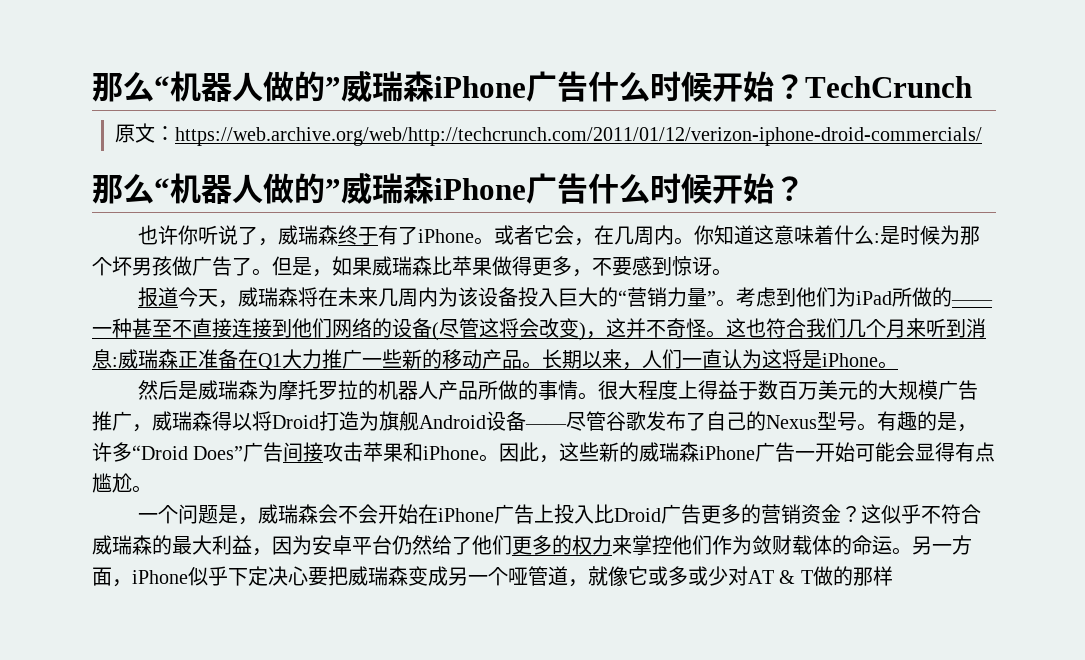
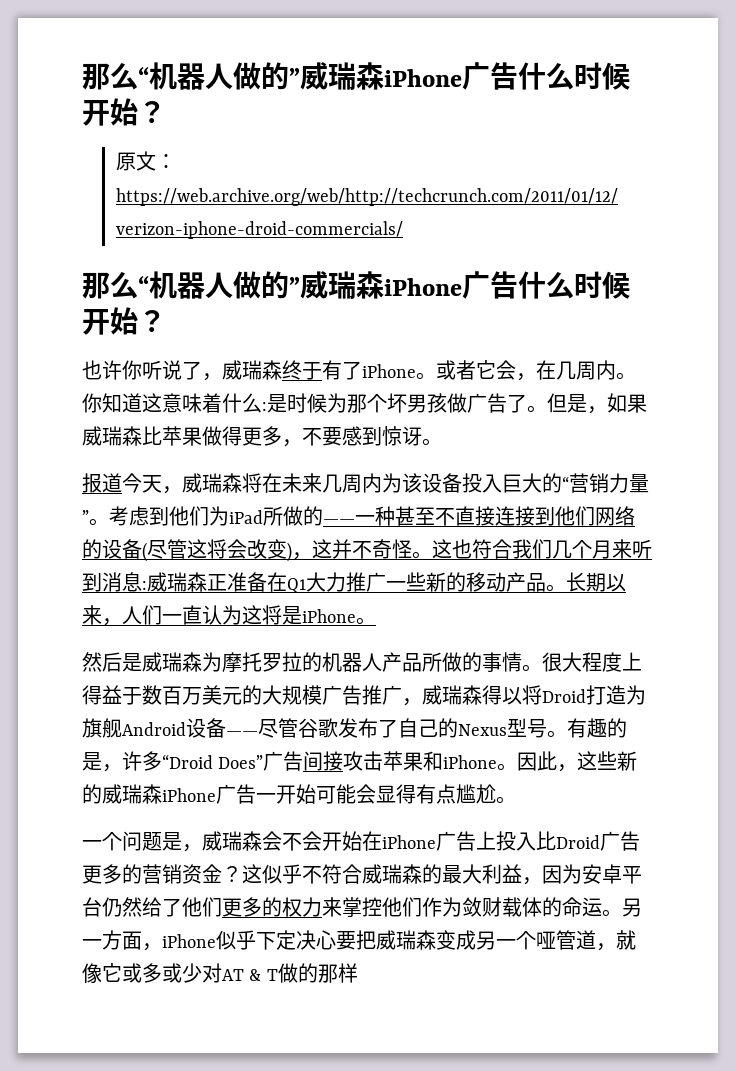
- TechCrunch

